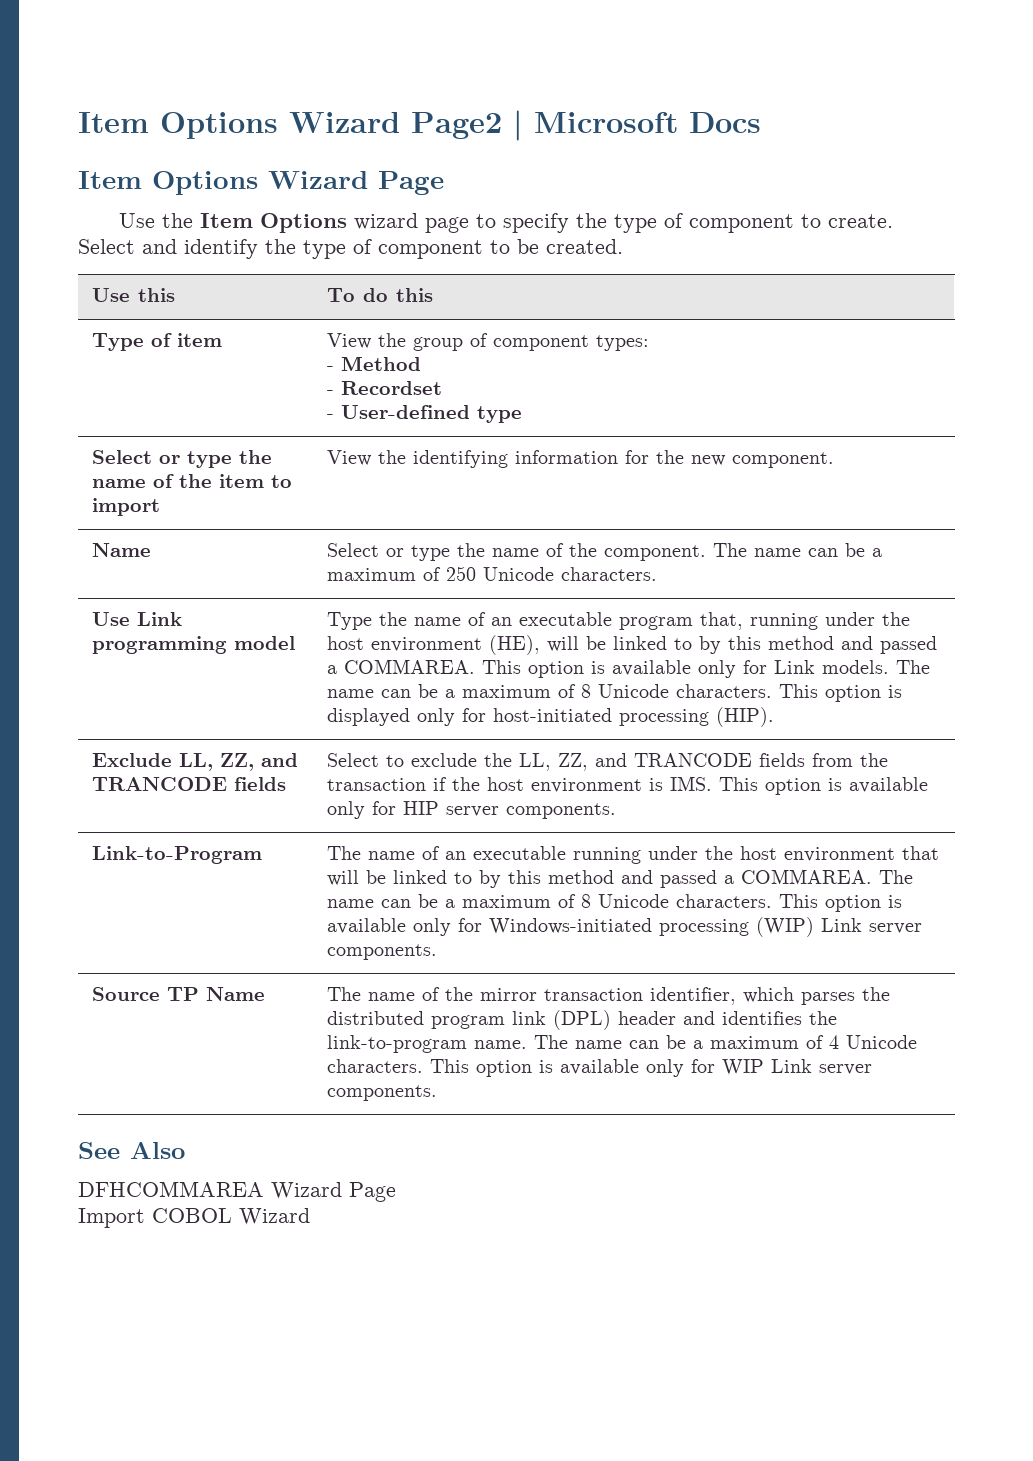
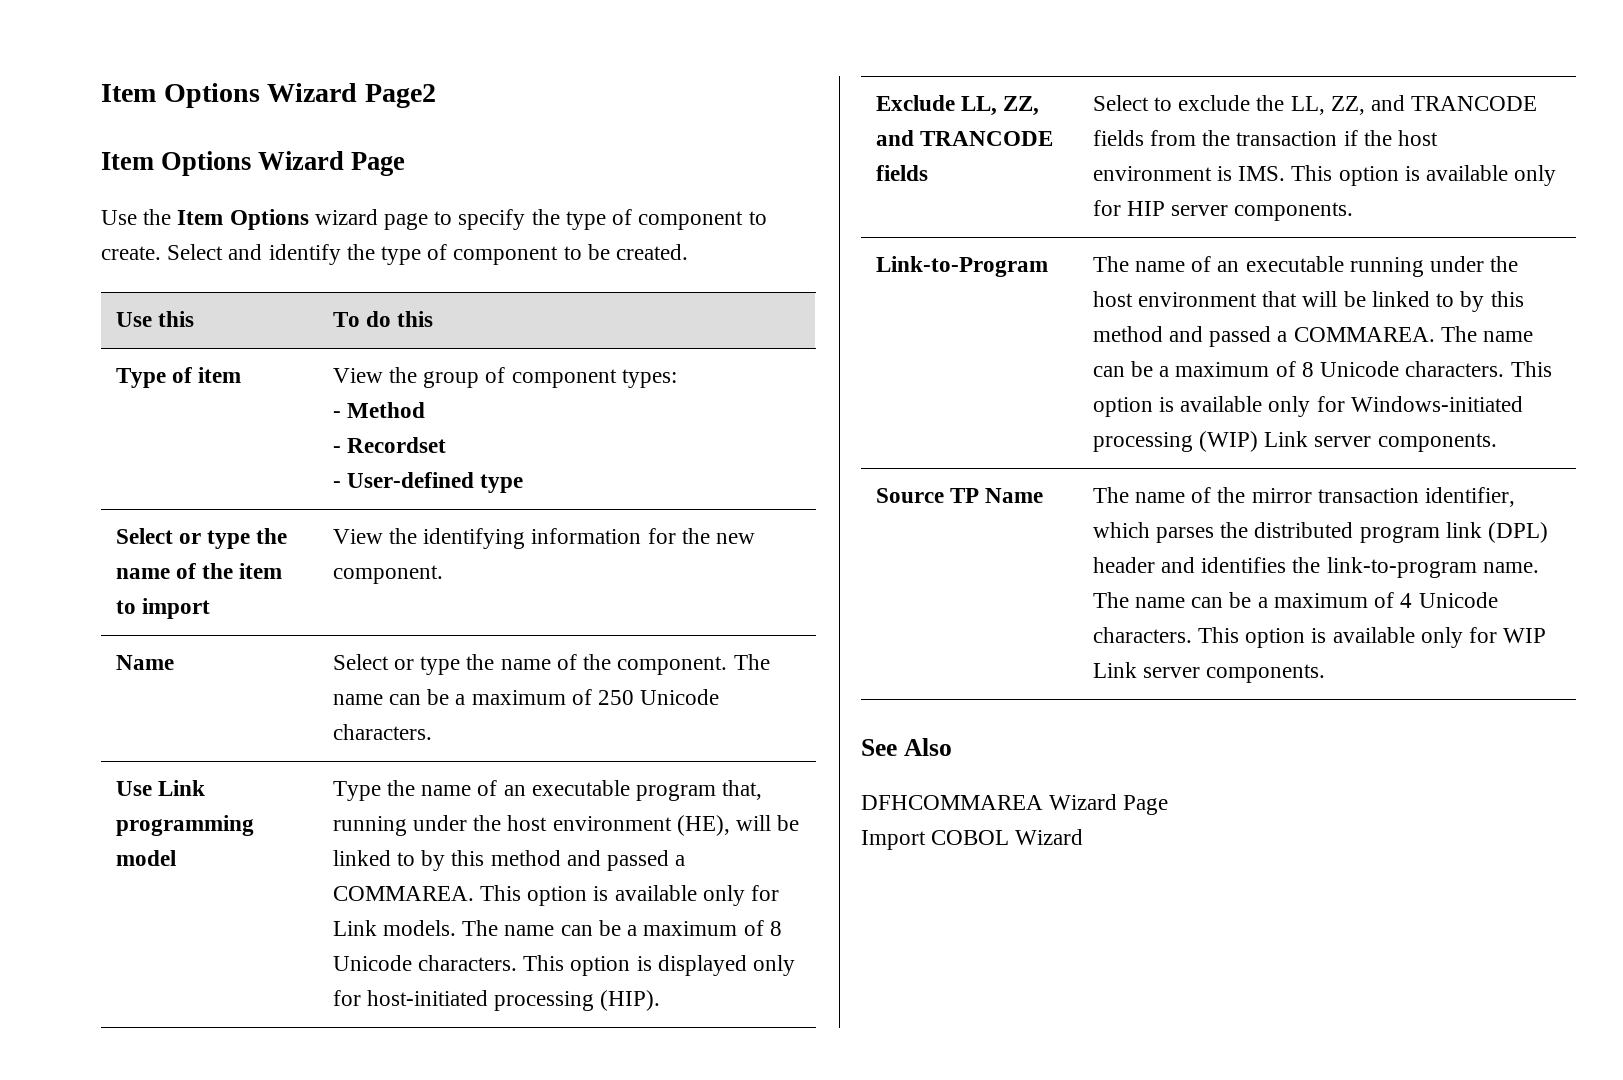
- Item Options Wizard Page2 | Microsoft Docs
+ Item Options Wizard Page2

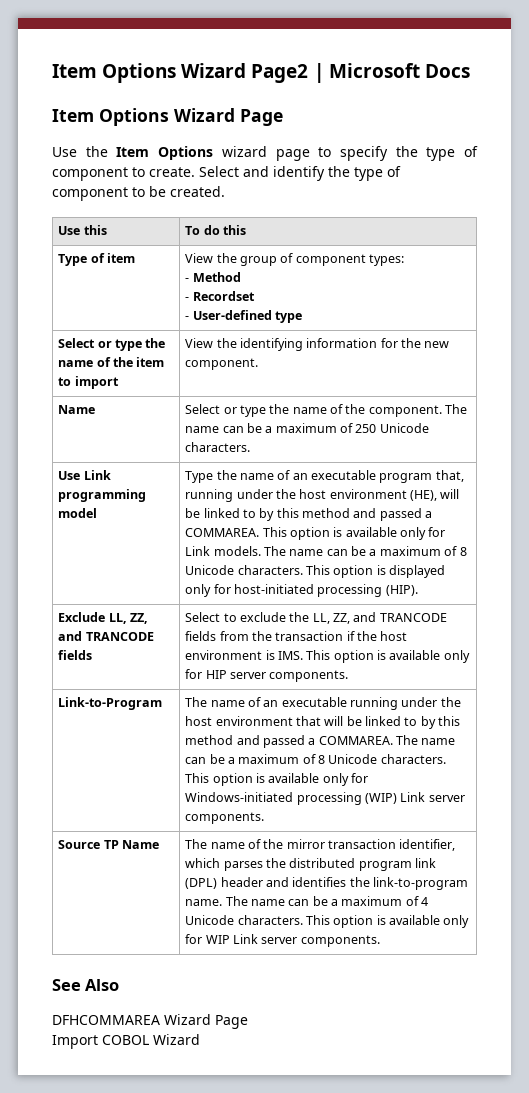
- Item Options Wizard Page2
+ Item Options Wizard Page2 | Microsoft Docs

